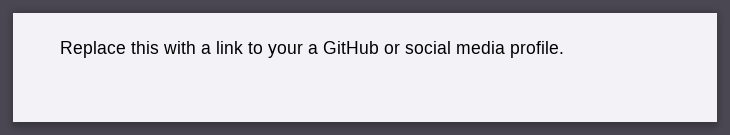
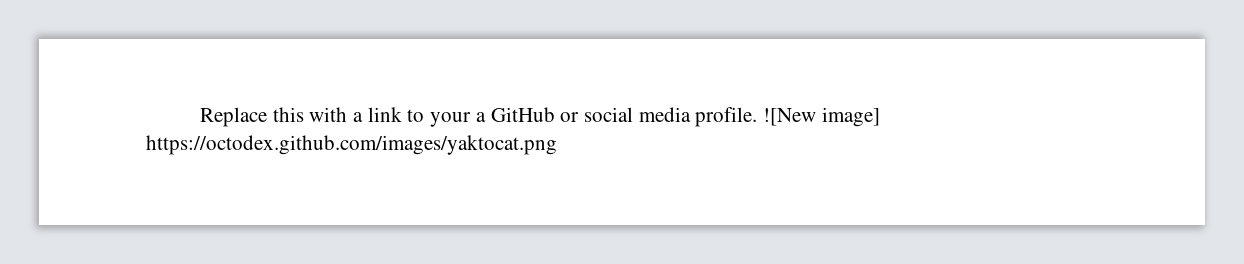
+ ![New image] https://octodex.github.com/images/yaktocat.png

